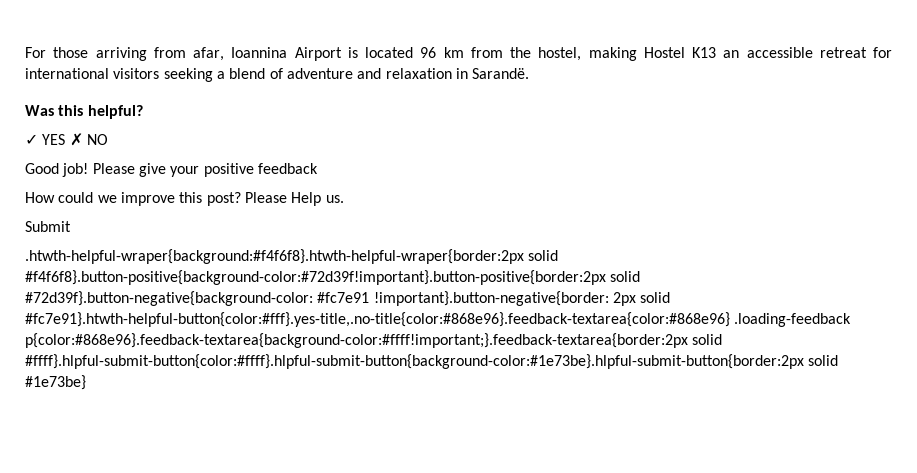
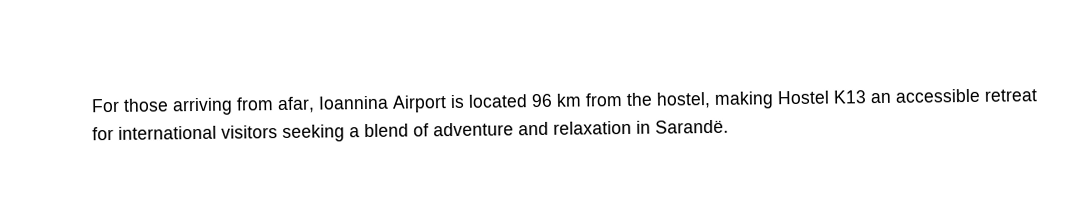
- Was this helpful?
- ✓ YES ✗ NO
- Good job! Please give your positive feedback
- How could we improve this post? Please Help us.
- Submit
- .htwth-helpful-wraper{background:#f4f6f8}.htwth-helpful-wraper{border:2px solid #f4f6f8}.button-positive{background-color:#72d39f!important}.button-positive{border:2px solid #72d39f}.button-negative{background-color: #fc7e91 !important}.button-negative{border: 2px solid #fc7e91}.htwth-helpful-button{color:#fff}.yes-title,.no-title{color:#868e96}.feedback-textarea{color:#868e96} .loading-feedback p{color:#868e96}.feedback-textarea{background-color:#ffff!important;}.feedback-textarea{border:2px solid #ffff}.hlpful-submit-button{color:#ffff}.hlpful-submit-button{background-color:#1e73be}.hlpful-submit-button{border:2px solid #1e73be}

